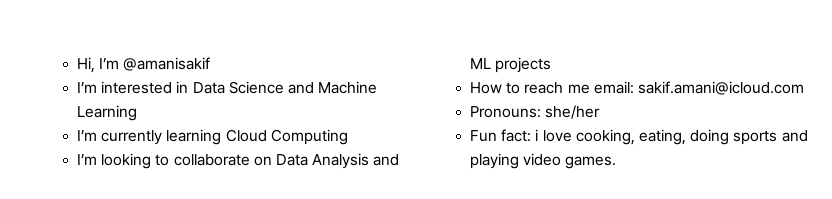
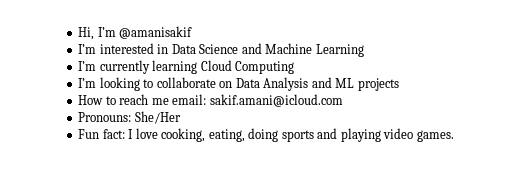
- Pronouns: she/her
+ Pronouns: She/Her
- Fun fact: i love cooking, eating, doing sports and playing video games.
+ Fun fact: I love cooking, eating, doing sports and playing video games.

